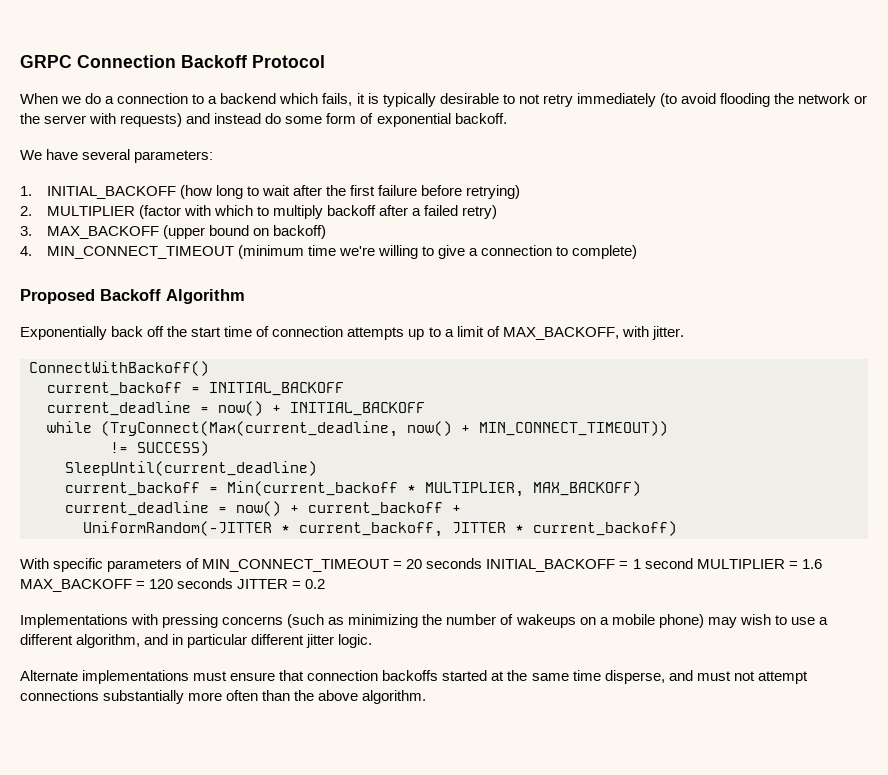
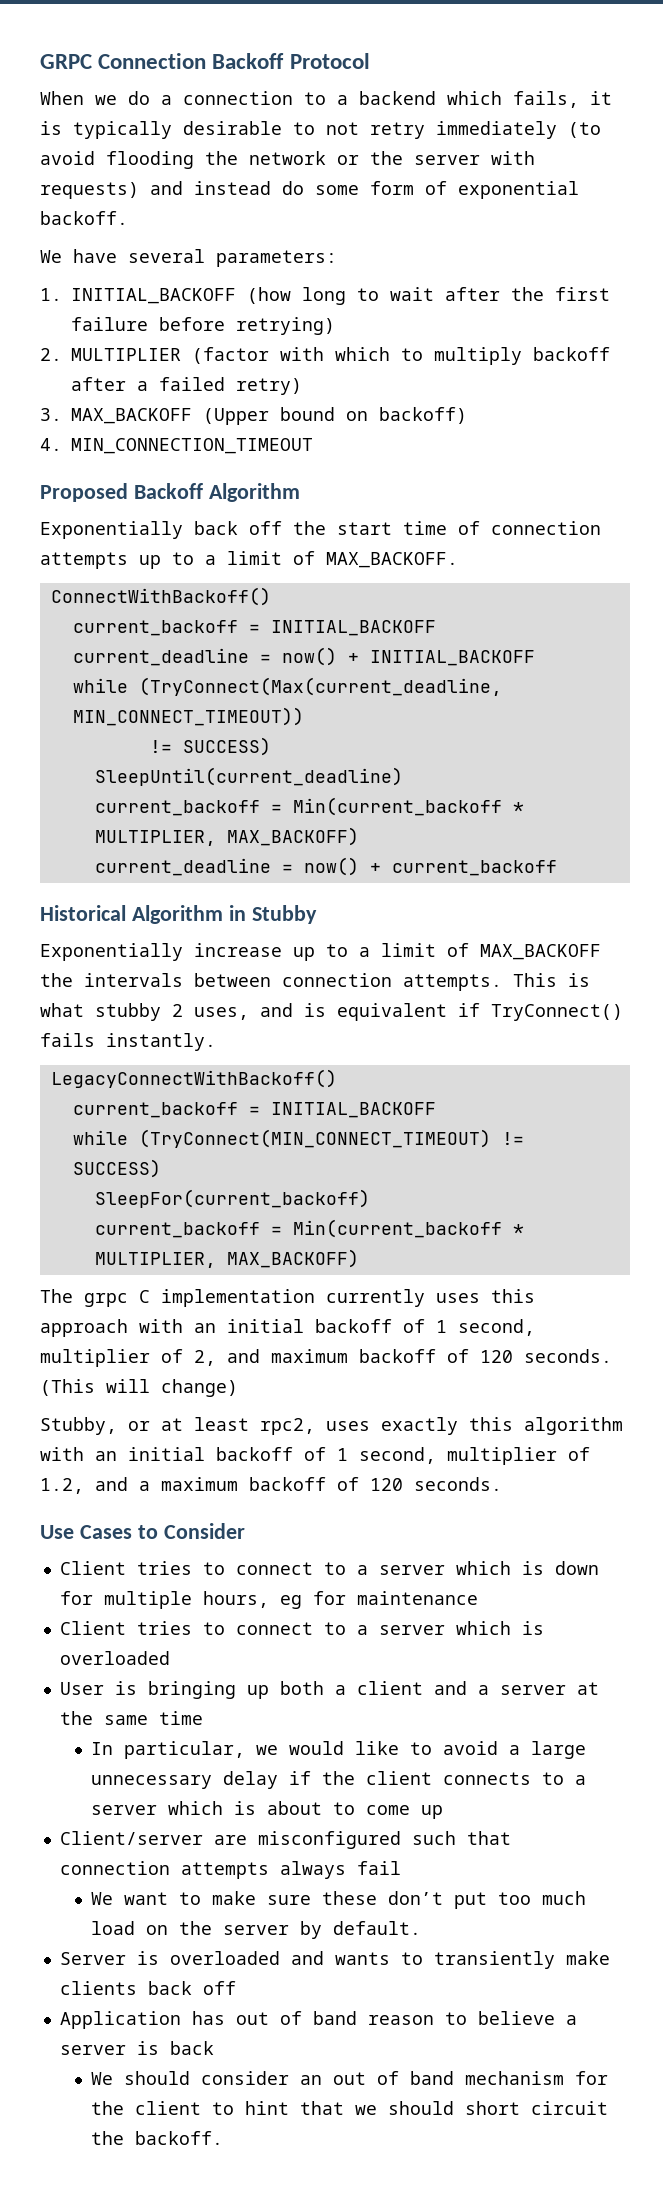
- 3. MAX_BACKOFF (upper bound on backoff)
+ 3. MAX_BACKOFF (Upper bound on backoff)
- 4. MIN_CONNECT_TIMEOUT (minimum time we're willing to give a connection to complete)
+ 4. MIN_CONNECTION_TIMEOUT
- Exponentially back off the start time of connection attempts up to a limit of MAX_BACKOFF, with jitter.
+ Exponentially back off the start time of connection attempts up to a limit of MAX_BACKOFF.
- while (TryConnect(Max(current_deadline, now() + MIN_CONNECT_TIMEOUT))
+ while (TryConnect(Max(current_deadline, MIN_CONNECT_TIMEOUT))
- current_deadline = now() + current_backoff +
- UniformRandom(-JITTER * current_backoff, JITTER * current_backoff)
- With specific parameters of MIN_CONNECT_TIMEOUT = 20 seconds INITIAL_BACKOFF = 1 second MULTIPLIER = 1.6 MAX_BACKOFF = 120 seconds JITTER = 0.2
- Implementations with pressing concerns (such as minimizing the number of wakeups on a mobile phone) may wish to use a different algorithm, and in particular different jitter logic.
- Alternate implementations must ensure that connection backoffs started at the same time disperse, and must not attempt connections substantially more often than the above algorithm.
+ current_deadline = now() + current_backoff
+ Historical Algorithm in Stubby
+ Exponentially increase up to a limit of MAX_BACKOFF the intervals between connection attempts. This is what stubby 2 uses, and is equivalent if TryConnect() fails instantly.
+ LegacyConnectWithBackoff()
+ current_backoff = INITIAL_BACKOFF
+ while (TryConnect(MIN_CONNECT_TIMEOUT) != SUCCESS)
+ SleepFor(current_backoff)
+ current_backoff = Min(current_backoff * MULTIPLIER, MAX_BACKOFF)
+ The grpc C implementation currently uses this approach with an initial backoff of 1 second, multiplier of 2, and maximum backoff of 120 seconds. (This will change)
+ Stubby, or at least rpc2, uses exactly this algorithm with an initial backoff of 1 second, multiplier of 1.2, and a maximum backoff of 120 seconds.
+ Use Cases to Consider
+ Client tries to connect to a server which is down for multiple hours, eg for maintenance
+ Client tries to connect to a server which is overloaded
+ User is bringing up both a client and a server at the same time
+ In particular, we would like to avoid a large unnecessary delay if the client connects to a server which is about to come up
+ Client/server are misconfigured such that connection attempts always fail
+ We want to make sure these don’t put too much load on the server by default.
+ Server is overloaded and wants to transiently make clients back off
+ Application has out of band reason to believe a server is back
+ We should consider an out of band mechanism for the client to hint that we should short circuit the backoff.

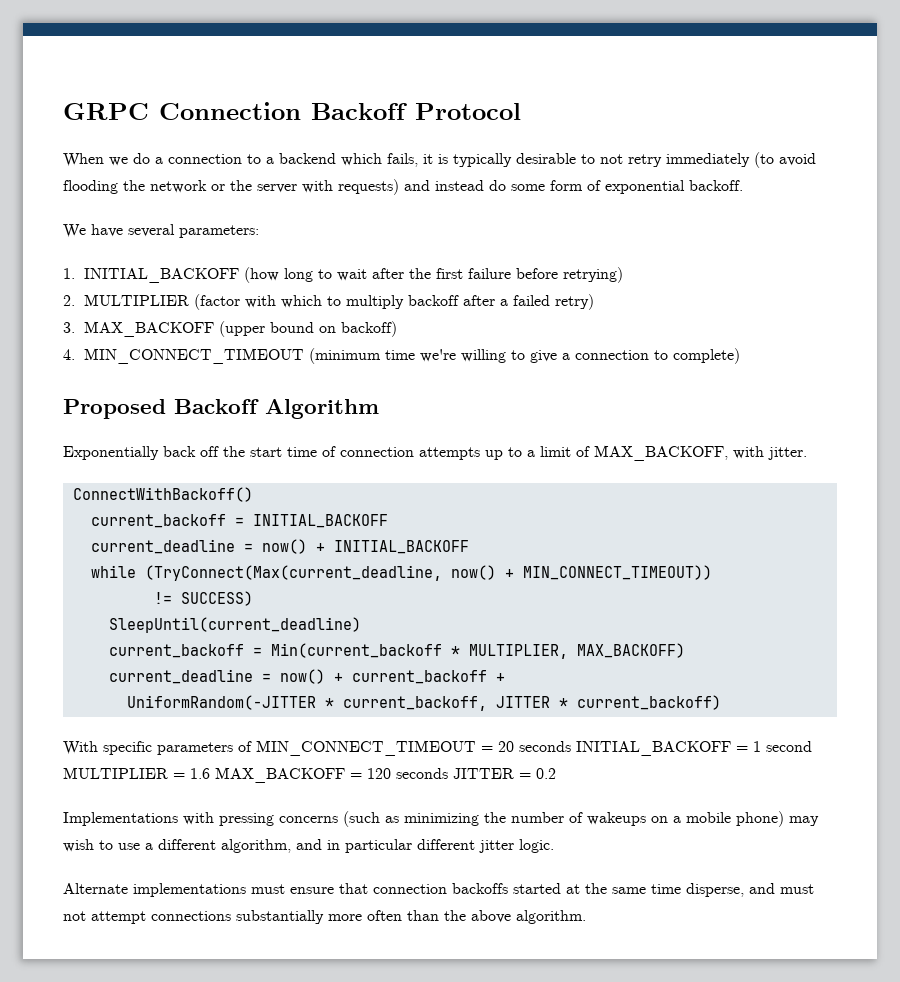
- 3. MAX_BACKOFF (Upper bound on backoff)
+ 3. MAX_BACKOFF (upper bound on backoff)
- 4. MIN_CONNECTION_TIMEOUT
+ 4. MIN_CONNECT_TIMEOUT (minimum time we're willing to give a connection to complete)
- Exponentially back off the start time of connection attempts up to a limit of MAX_BACKOFF.
+ Exponentially back off the start time of connection attempts up to a limit of MAX_BACKOFF, with jitter.
- while (TryConnect(Max(current_deadline, MIN_CONNECT_TIMEOUT))
+ while (TryConnect(Max(current_deadline, now() + MIN_CONNECT_TIMEOUT))
- current_deadline = now() + current_backoff
- Historical Algorithm in Stubby
- Exponentially increase up to a limit of MAX_BACKOFF the intervals between connection attempts. This is what stubby 2 uses, and is equivalent if TryConnect() fails instantly.
- LegacyConnectWithBackoff()
- current_backoff = INITIAL_BACKOFF
- while (TryConnect(MIN_CONNECT_TIMEOUT) != SUCCESS)
- SleepFor(current_backoff)
- current_backoff = Min(current_backoff * MULTIPLIER, MAX_BACKOFF)
- The grpc C implementation currently uses this approach with an initial backoff of 1 second, multiplier of 2, and maximum backoff of 120 seconds. (This will change)
- Stubby, or at least rpc2, uses exactly this algorithm with an initial backoff of 1 second, multiplier of 1.2, and a maximum backoff of 120 seconds.
- Use Cases to Consider
- Client tries to connect to a server which is down for multiple hours, eg for maintenance
- Client tries to connect to a server which is overloaded
- User is bringing up both a client and a server at the same time
- In particular, we would like to avoid a large unnecessary delay if the client connects to a server which is about to come up
- Client/server are misconfigured such that connection attempts always fail
- We want to make sure these don’t put too much load on the server by default.
- Server is overloaded and wants to transiently make clients back off
- Application has out of band reason to believe a server is back
- We should consider an out of band mechanism for the client to hint that we should short circuit the backoff.
+ current_deadline = now() + current_backoff +
+ UniformRandom(-JITTER * current_backoff, JITTER * current_backoff)
+ With specific parameters of MIN_CONNECT_TIMEOUT = 20 seconds INITIAL_BACKOFF = 1 second MULTIPLIER = 1.6 MAX_BACKOFF = 120 seconds JITTER = 0.2
+ Implementations with pressing concerns (such as minimizing the number of wakeups on a mobile phone) may wish to use a different algorithm, and in particular different jitter logic.
+ Alternate implementations must ensure that connection backoffs started at the same time disperse, and must not attempt connections substantially more often than the above algorithm.

